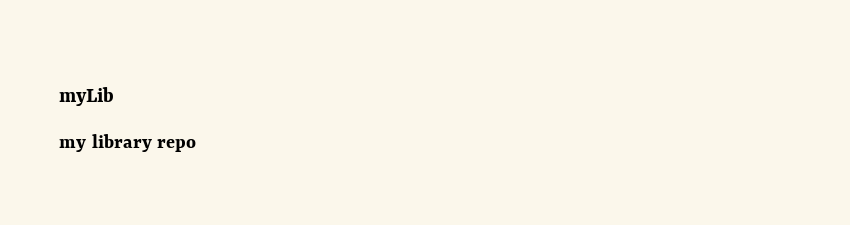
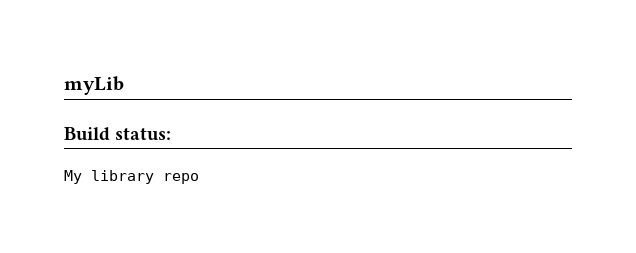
- my library repo
+ Build status:
+ My library repo

